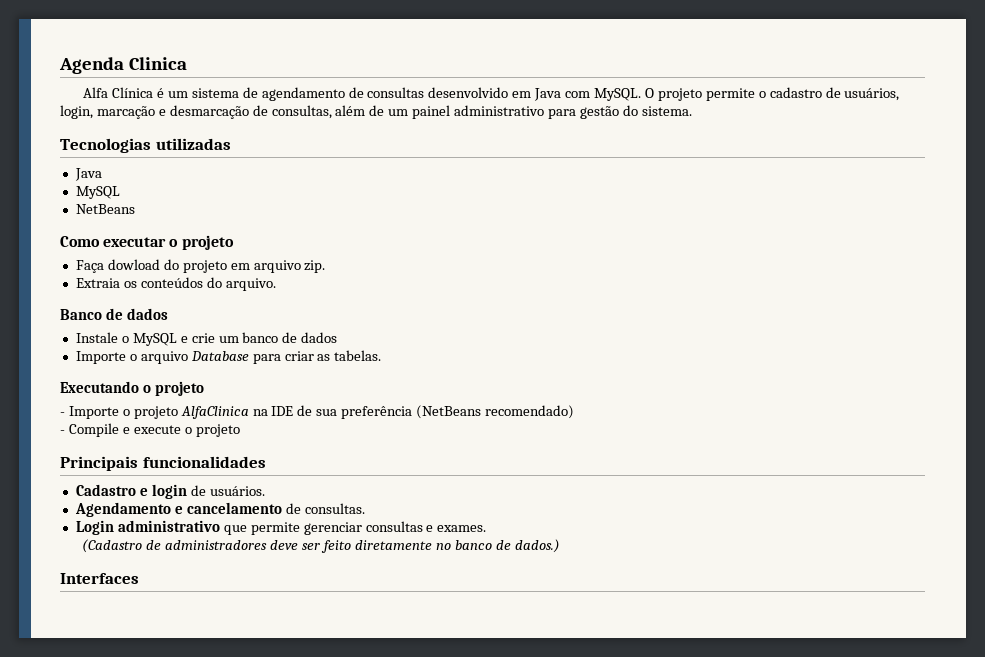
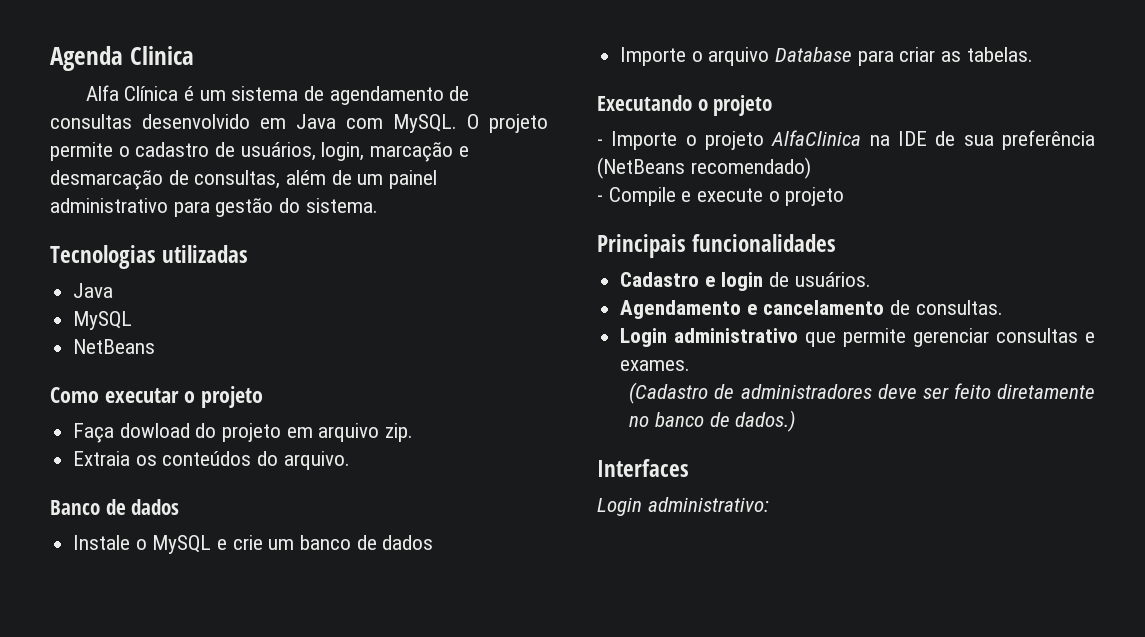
+ Login administrativo:

